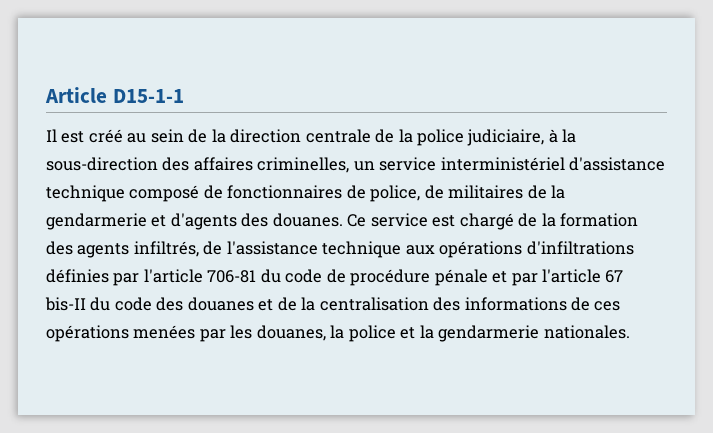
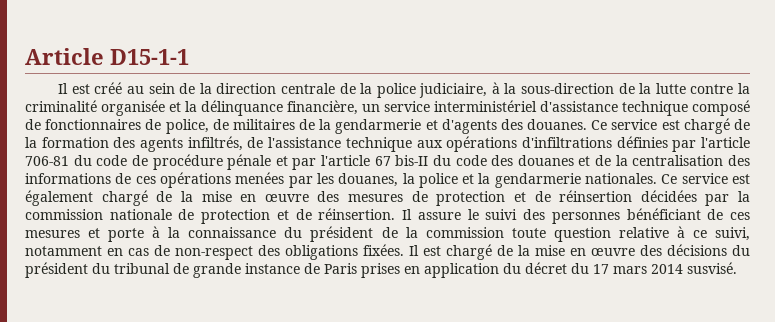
- Il est créé au sein de la direction centrale de la police judiciaire, à la sous-direction des affaires criminelles, un service interministériel d'assistance technique composé de fonctionnaires de police, de militaires de la gendarmerie et d'agents des douanes.
+ Il est créé au sein de la direction centrale de la police judiciaire, à la sous-direction de la lutte contre la criminalité organisée et la délinquance financière, un service interministériel d'assistance technique composé de fonctionnaires de police, de militaires de la gendarmerie et d'agents des douanes.
+ Ce service est également chargé de la mise en œuvre des mesures de protection et de réinsertion décidées par la commission nationale de protection et de réinsertion. Il assure le suivi des personnes bénéficiant de ces mesures et porte à la connaissance du président de la commission toute question relative à ce suivi, notamment en cas de non-respect des obligations fixées. Il est chargé de la mise en œuvre des décisions du président du tribunal de grande instance de Paris prises en application du décret du 17 mars 2014 susvisé.

